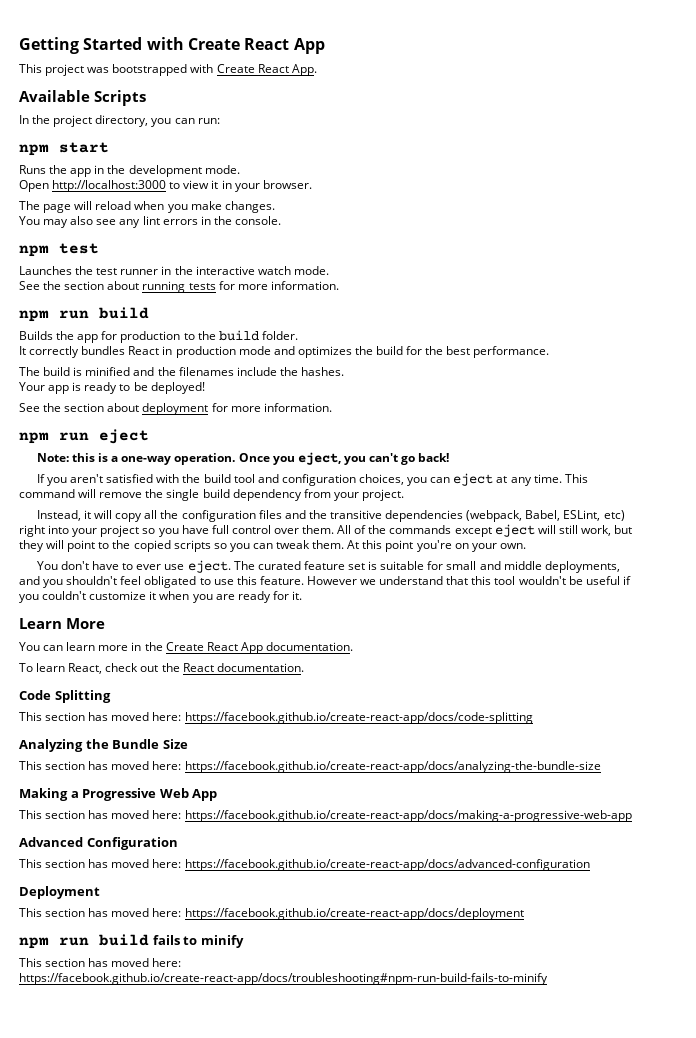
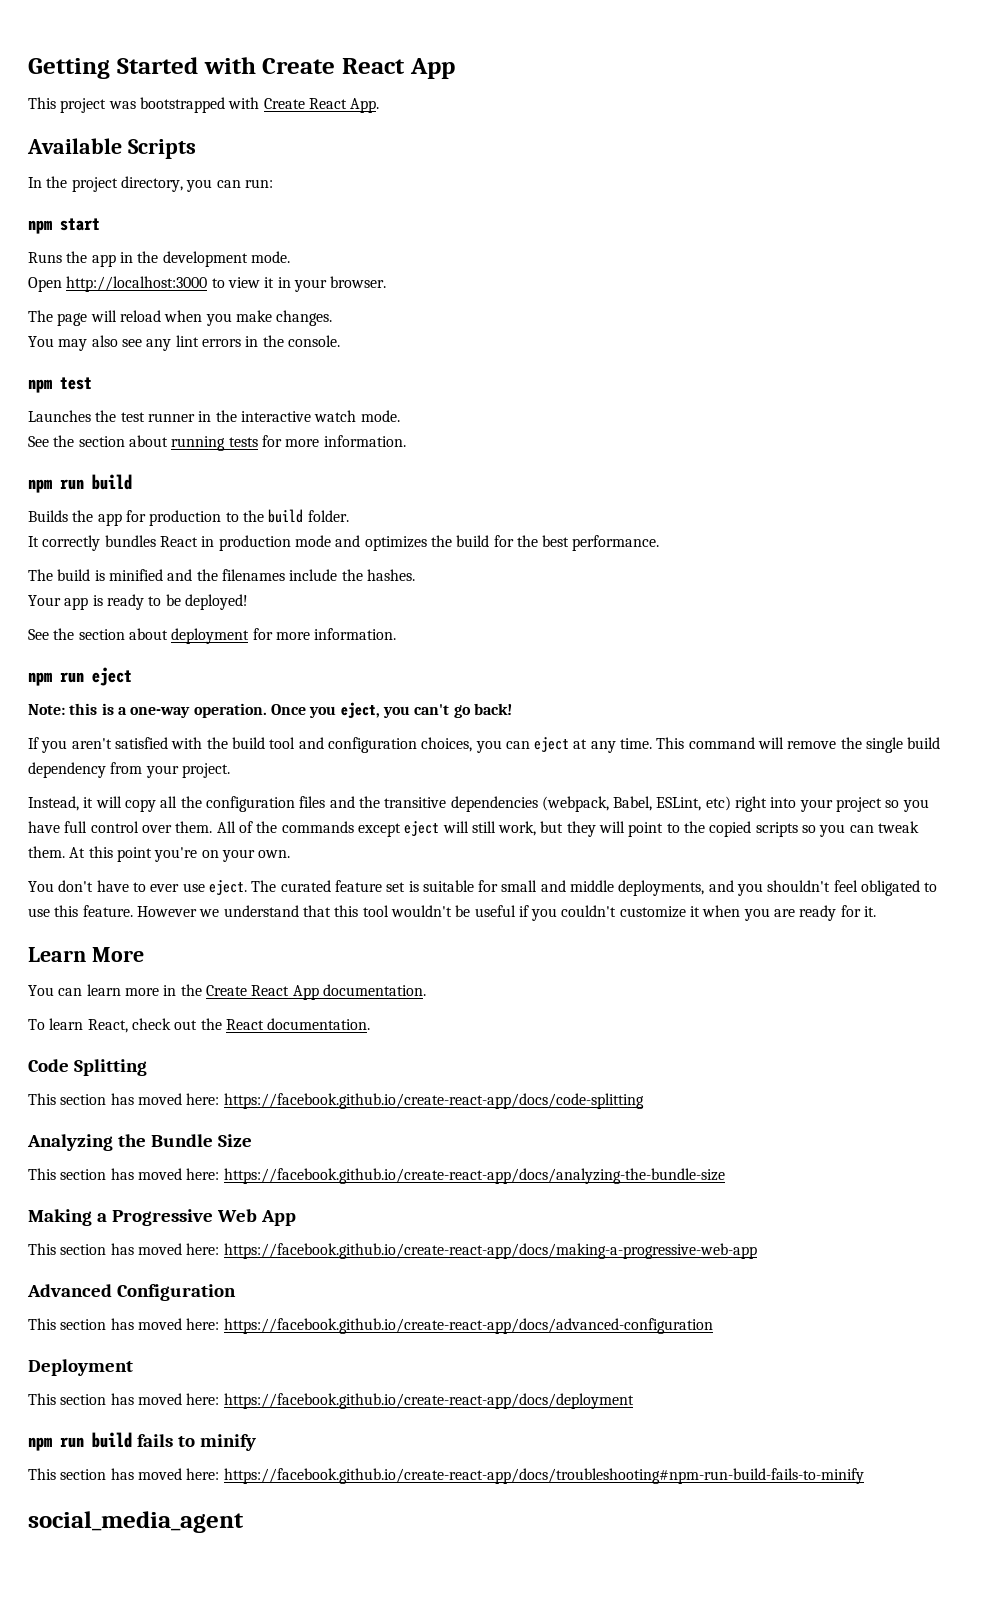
+ social_media_agent

